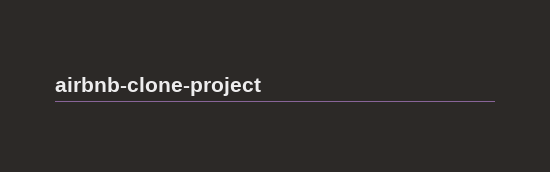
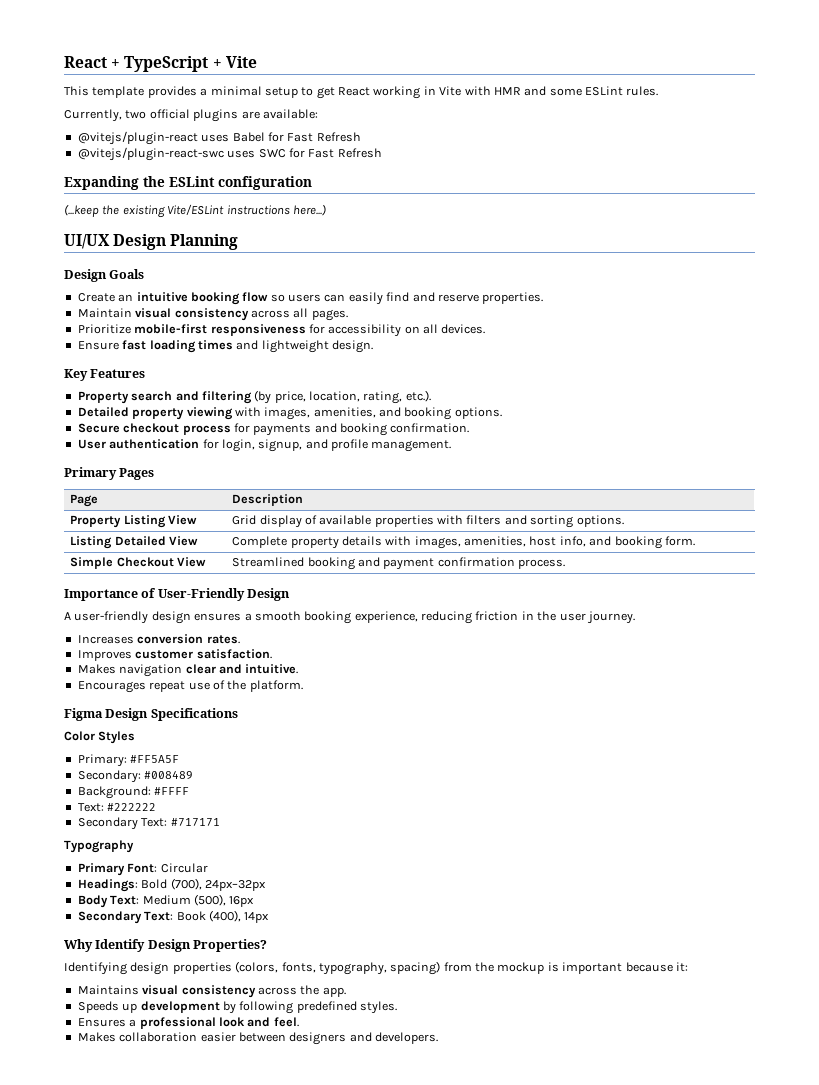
- airbnb-clone-project
+ React + TypeScript + Vite
+ This template provides a minimal setup to get React working in Vite with HMR and some ESLint rules.
+ Currently, two official plugins are available:
+ @vitejs/plugin-react uses Babel for Fast Refresh
+ @vitejs/plugin-react-swc uses SWC for Fast Refresh
+ Expanding the ESLint configuration
+ (...keep the existing Vite/ESLint instructions here...)
+ UI/UX Design Planning
+ Design Goals
+ Create an intuitive booking flow so users can easily find and reserve properties.
+ Maintain visual consistency across all pages.
+ Prioritize mobile-first responsiveness for accessibility on all devices.
+ Ensure fast loading times and lightweight design.
+ Key Features
+ Property search and filtering (by price, location, rating, etc.).
+ Detailed property viewing with images, amenities, and booking options.
+ Secure checkout process for payments and booking confirmation.
+ User authentication for login, signup, and profile management.
+ Primary Pages
+ Page | Description
+ Property Listing View | Grid display of available properties with filters and sorting options.
+ Listing Detailed View | Complete property details with images, amenities, host info, and booking form.
+ Simple Checkout View | Streamlined booking and payment confirmation process.
+ Importance of User-Friendly Design
+ A user-friendly design ensures a smooth booking experience, reducing friction in the user journey.
+ Increases conversion rates.
+ Improves customer satisfaction.
+ Makes navigation clear and intuitive.
+ Encourages repeat use of the platform.
+ Figma Design Specifications
+ Color Styles
+ Primary: #FF5A5F
+ Secondary: #008489
+ Background: #FFFF
+ Text: #222222
+ Secondary Text: #717171
+ Typography
+ Primary Font: Circular
+ Headings: Bold (700), 24px–32px
+ Body Text: Medium (500), 16px
+ Secondary Text: Book (400), 14px
+ Why Identify Design Properties?
+ Identifying design properties (colors, fonts, typography, spacing) from the mockup is important because it:
+ Maintains visual consistency across the app.
+ Speeds up development by following predefined styles.
+ Ensures a professional look and feel.
+ Makes collaboration easier between designers and developers.

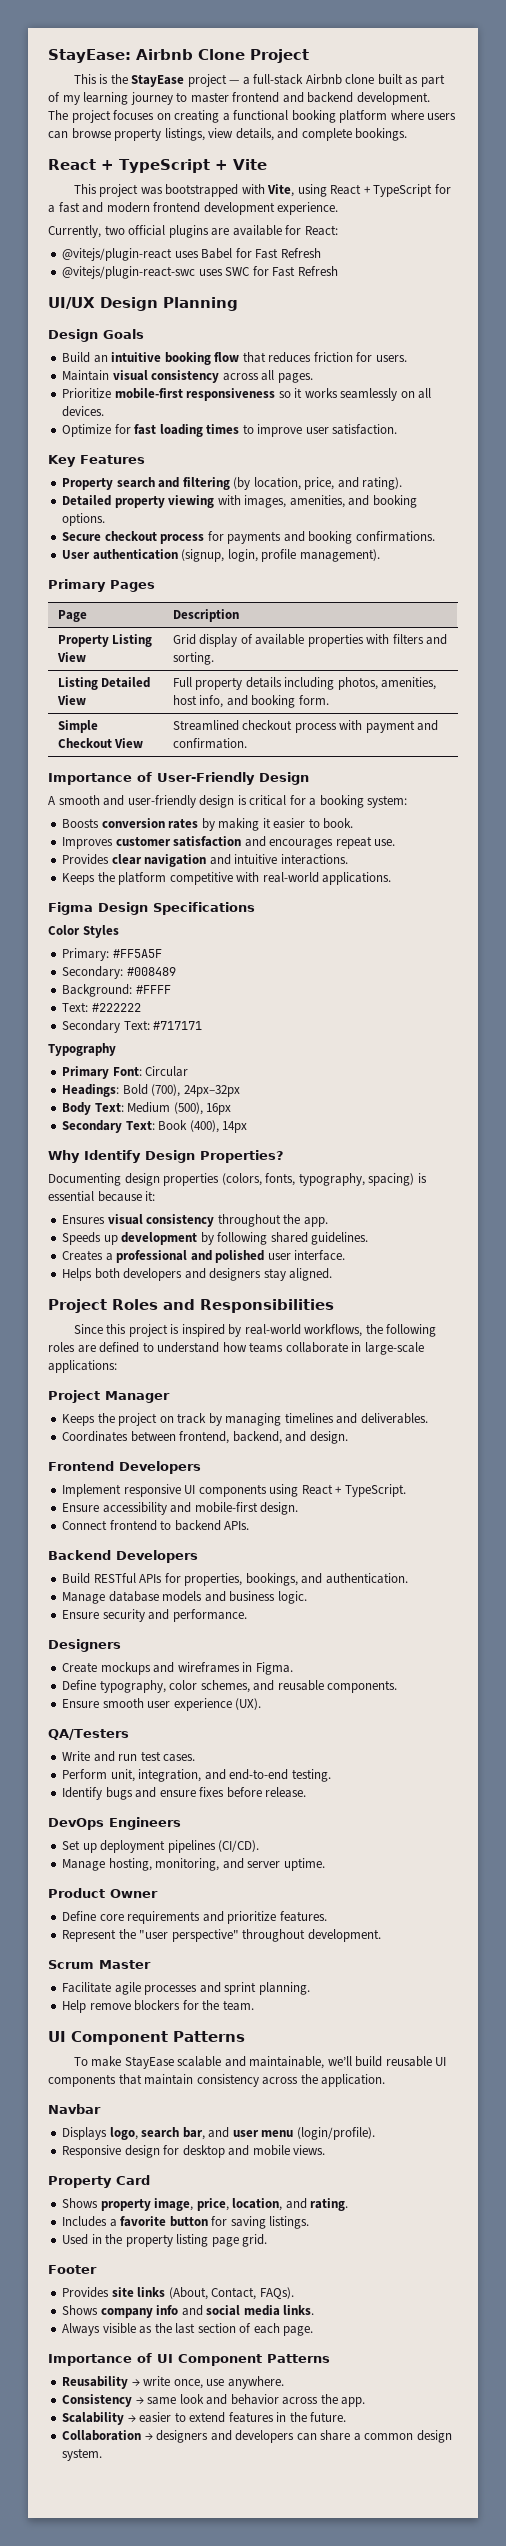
+ StayEase: Airbnb Clone Project
+ This is the StayEase project — a full-stack Airbnb clone built as part of my learning journey to master frontend and backend development.
+ The project focuses on creating a functional booking platform where users can browse property listings, view details, and complete bookings.
- This template provides a minimal setup to get React working in Vite with HMR and some ESLint rules.
+ This project was bootstrapped with Vite, using React + TypeScript for a fast and modern frontend development experience.
- Currently, two official plugins are available:
+ Currently, two official plugins are available for React:
- Expanding the ESLint configuration
- (...keep the existing Vite/ESLint instructions here...)
- Create an intuitive booking flow so users can easily find and reserve properties.
+ Build an intuitive booking flow that reduces friction for users.
- Prioritize mobile-first responsiveness for accessibility on all devices.
+ Prioritize mobile-first responsiveness so it works seamlessly on all devices.
- Ensure fast loading times and lightweight design.
+ Optimize for fast loading times to improve user satisfaction.
- Property search and filtering (by price, location, rating, etc.).
+ Property search and filtering (by location, price, and rating).
- Secure checkout process for payments and booking confirmation.
+ Secure checkout process for payments and booking confirmations.
- User authentication for login, signup, and profile management.
+ User authentication (signup, login, profile management).
- Property Listing View | Grid display of available properties with filters and sorting options.
+ Property Listing View | Grid display of available properties with filters and sorting.
- Listing Detailed View | Complete property details with images, amenities, host info, and booking form.
+ Listing Detailed View | Full property details including photos, amenities, host info, and booking form.
- Simple Checkout View | Streamlined booking and payment confirmation process.
+ Simple Checkout View | Streamlined checkout process with payment and confirmation.
- A user-friendly design ensures a smooth booking experience, reducing friction in the user journey.
- Increases conversion rates.
- Improves customer satisfaction.
- Makes navigation clear and intuitive.
- Encourages repeat use of the platform.
+ A smooth and user-friendly design is critical for a booking system:
+ Boosts conversion rates by making it easier to book.
+ Improves customer satisfaction and encourages repeat use.
+ Provides clear navigation and intuitive interactions.
+ Keeps the platform competitive with real-world applications.
- Identifying design properties (colors, fonts, typography, spacing) from the mockup is important because it:
+ Documenting design properties (colors, fonts, typography, spacing) is essential because it:
- Maintains visual consistency across the app.
+ Ensures visual consistency throughout the app.
- Speeds up development by following predefined styles.
- Ensures a professional look and feel.
- Makes collaboration easier between designers and developers.
+ Speeds up development by following shared guidelines.
+ Creates a professional and polished user interface.
+ Helps both developers and designers stay aligned.
+ Project Roles and Responsibilities
+ Since this project is inspired by real-world workflows, the following roles are defined to understand how teams collaborate in large-scale applications:
+ Project Manager
+ Keeps the project on track by managing timelines and deliverables.
+ Coordinates between frontend, backend, and design.
+ Frontend Developers
+ Implement responsive UI components using React + TypeScript.
+ Ensure accessibility and mobile-first design.
+ Connect frontend to backend APIs.
+ Backend Developers
+ Build RESTful APIs for properties, bookings, and authentication.
+ Manage database models and business logic.
+ Ensure security and performance.
+ Designers
+ Create mockups and wireframes in Figma.
+ Define typography, color schemes, and reusable components.
+ Ensure smooth user experience (UX).
+ QA/Testers
+ Write and run test cases.
+ Perform unit, integration, and end-to-end testing.
+ Identify bugs and ensure fixes before release.
+ DevOps Engineers
+ Set up deployment pipelines (CI/CD).
+ Manage hosting, monitoring, and server uptime.
+ Product Owner
+ Define core requirements and prioritize features.
+ Represent the "user perspective" throughout development.
+ Scrum Master
+ Facilitate agile processes and sprint planning.
+ Help remove blockers for the team.
+ UI Component Patterns
+ To make StayEase scalable and maintainable, we’ll build reusable UI components that maintain consistency across the application.
+ Navbar
+ Displays logo, search bar, and user menu (login/profile).
+ Responsive design for desktop and mobile views.
+ Property Card
+ Shows property image, price, location, and rating.
+ Includes a favorite button for saving listings.
+ Used in the property listing page grid.
+ Footer
+ Provides site links (About, Contact, FAQs).
+ Shows company info and social media links.
+ Always visible as the last section of each page.
+ Importance of UI Component Patterns
+ Reusability → write once, use anywhere.
+ Consistency → same look and behavior across the app.
+ Scalability → easier to extend features in the future.
+ Collaboration → designers and developers can share a common design system.

